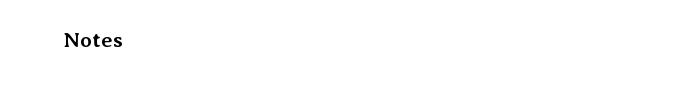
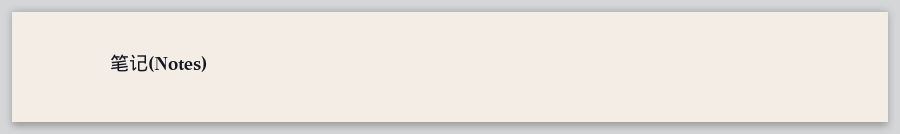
- Notes
+ 笔记(Notes)

